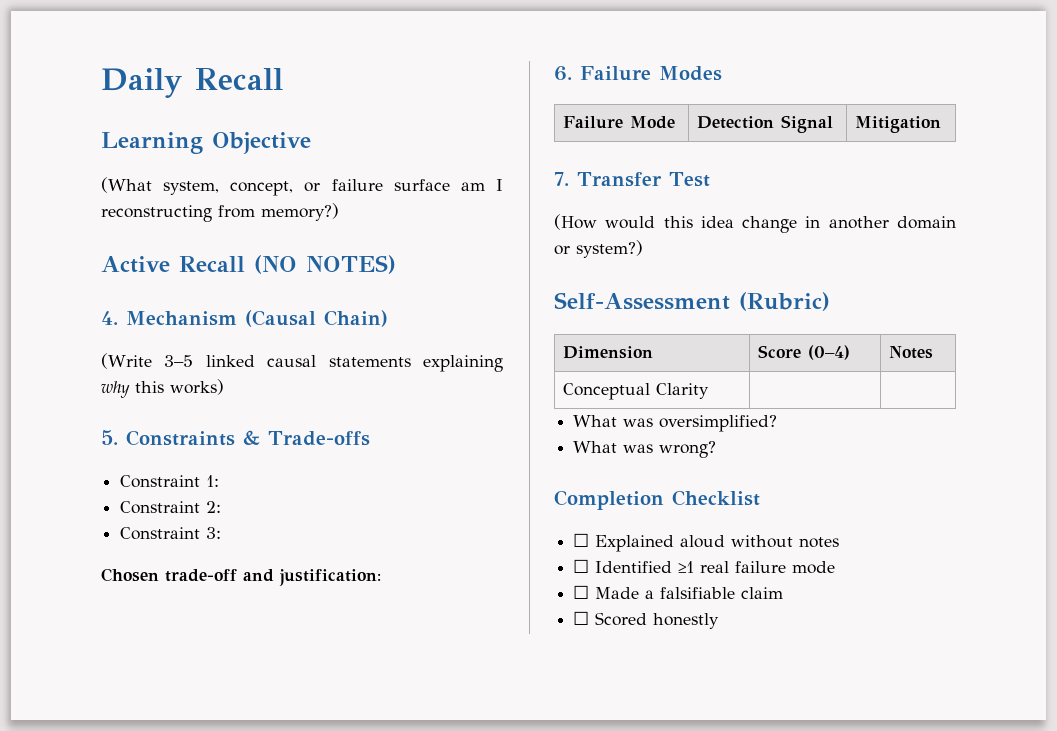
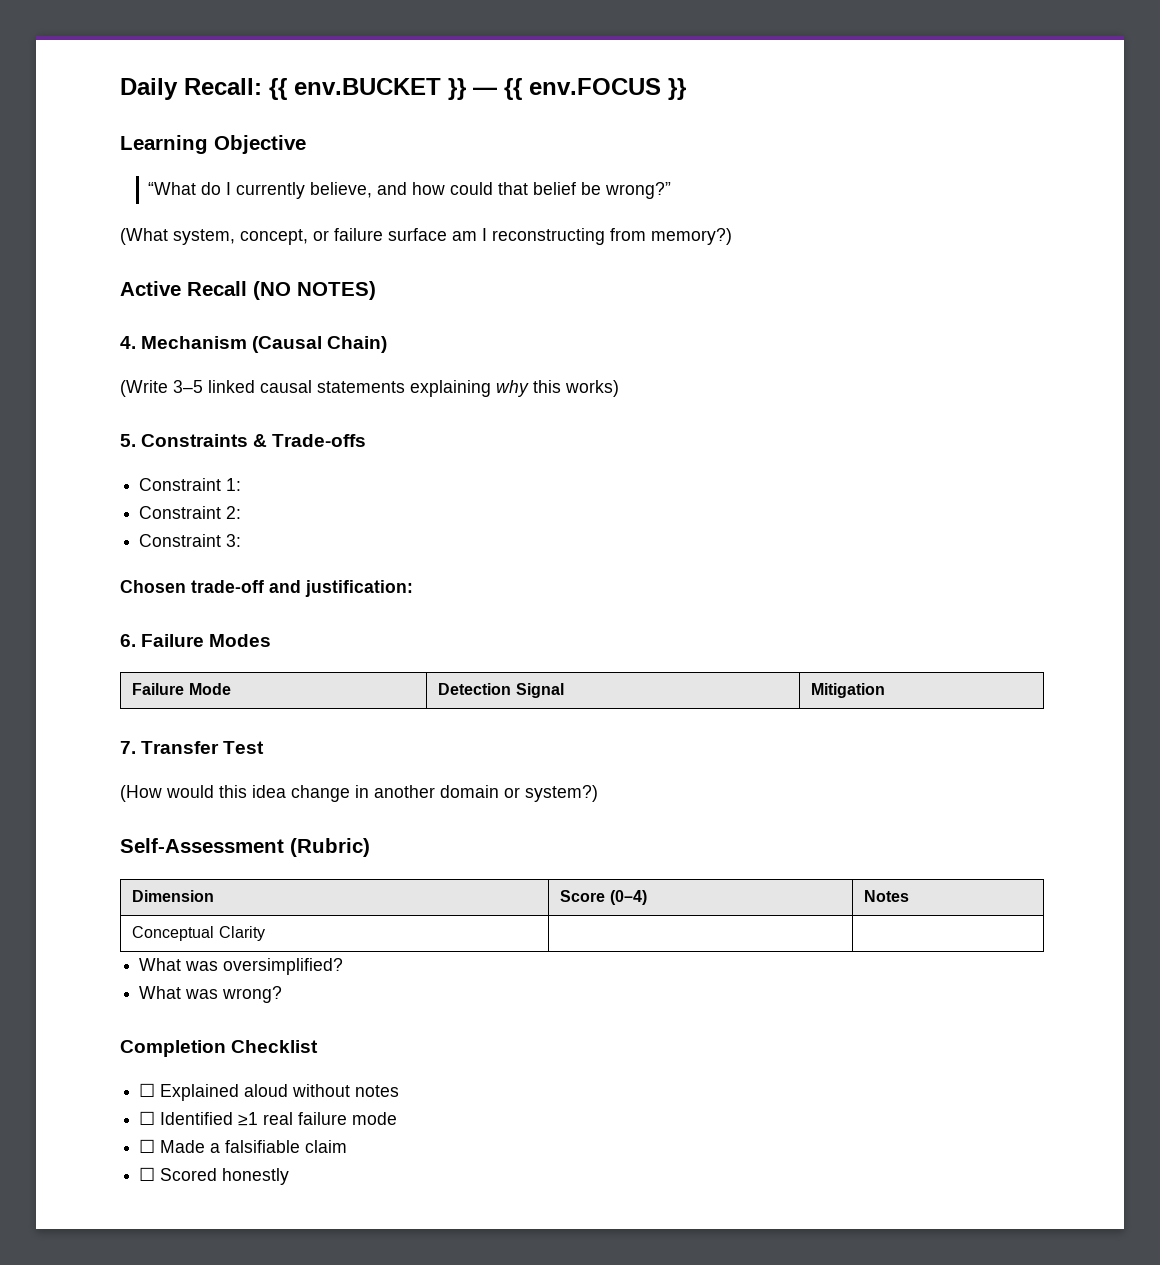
- Daily Recall
+ Daily Recall: {{ env.BUCKET }} — {{ env.FOCUS }}
  Learning Objective
+ “What do I currently believe, and how could that belief be wrong?”

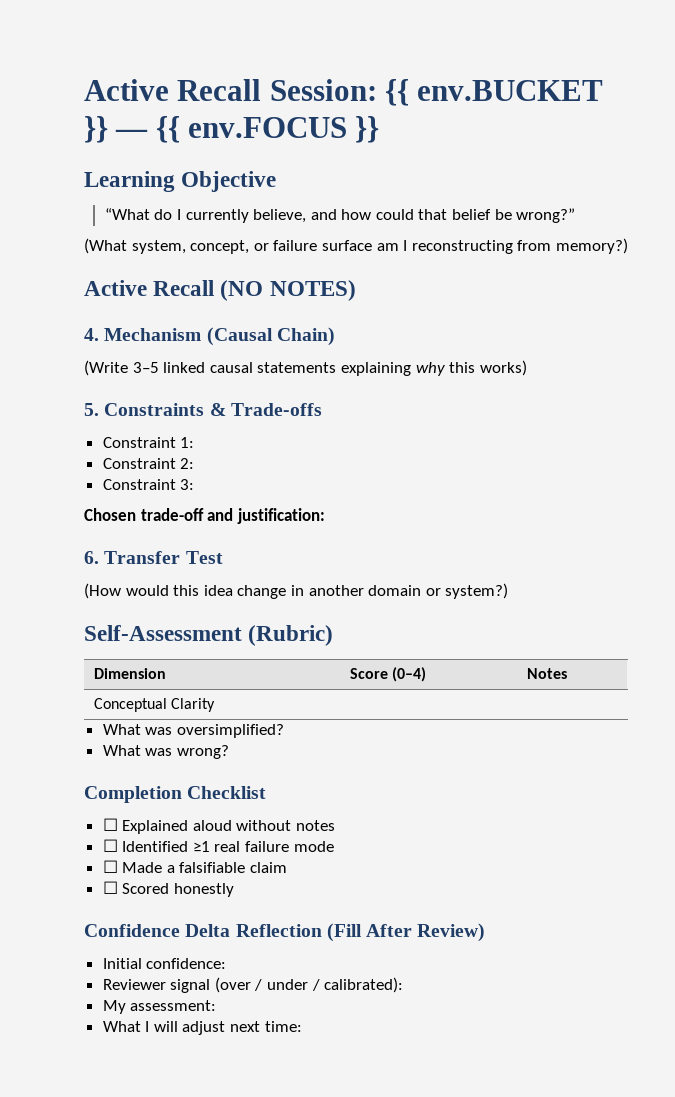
- Daily Recall: {{ env.BUCKET }} — {{ env.FOCUS }}
+ Active Recall Session: {{ env.BUCKET }} — {{ env.FOCUS }}
- 6. Failure Modes
- Failure Mode | Detection Signal | Mitigation
- 7. Transfer Test
+ 6. Transfer Test
+ Confidence Delta Reflection (Fill After Review)
+ Initial confidence:
+ Reviewer signal (over / under / calibrated):
+ My assessment:
+ What I will adjust next time:

